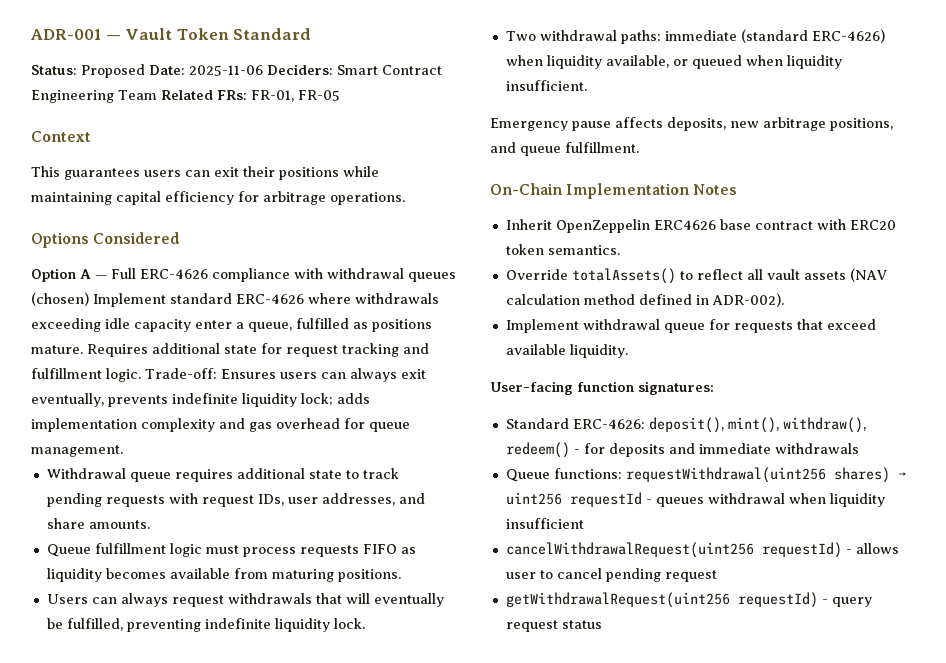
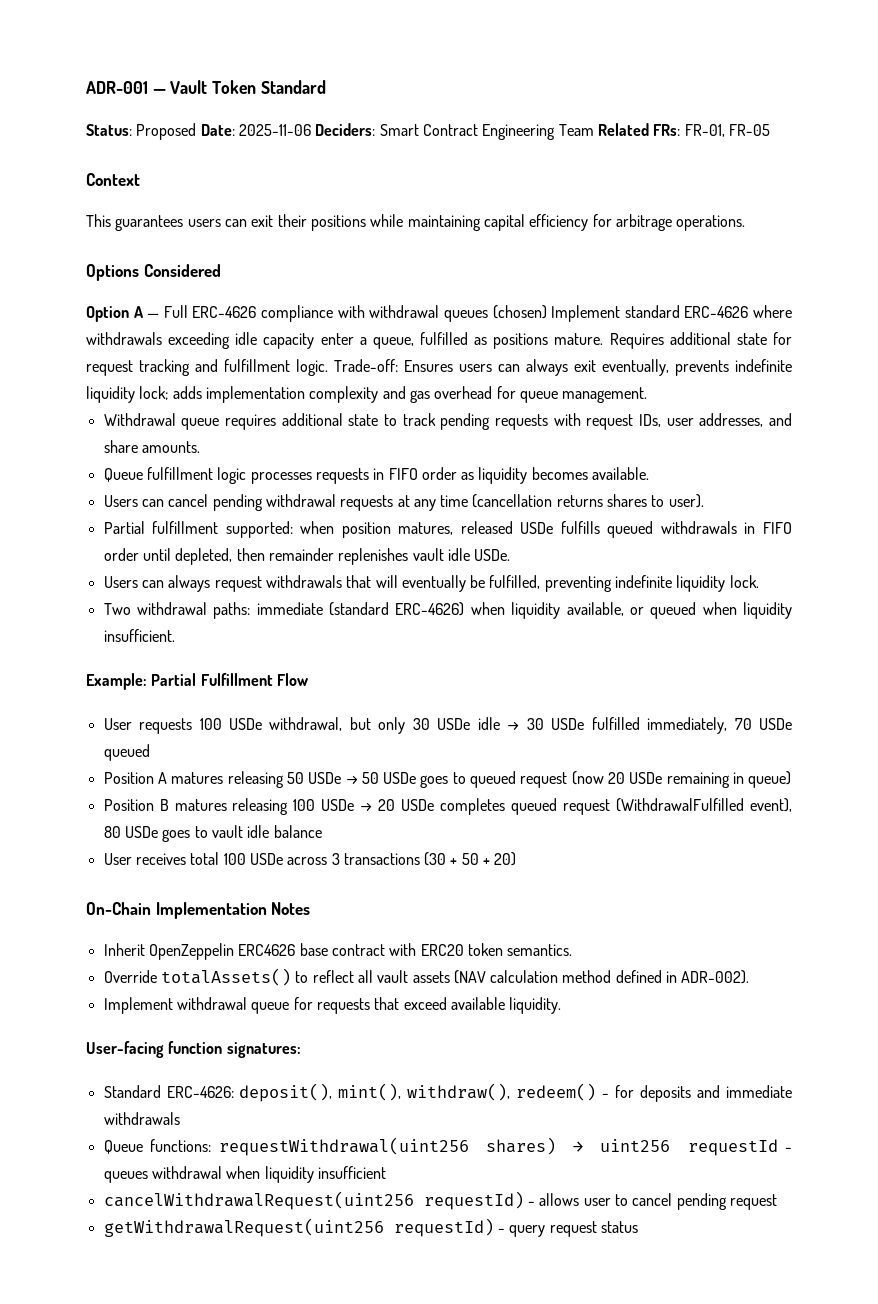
- Queue fulfillment logic must process requests FIFO as liquidity becomes available from maturing positions.
+ Queue fulfillment logic processes requests in FIFO order as liquidity becomes available.
+ Users can cancel pending withdrawal requests at any time (cancellation returns shares to user).
+ Partial fulfillment supported: when position matures, released USDe fulfills queued withdrawals in FIFO order until depleted, then remainder replenishes vault idle USDe.
- Emergency pause affects deposits, new arbitrage positions, and queue fulfillment.
+ Example: Partial Fulfillment Flow
+ User requests 100 USDe withdrawal, but only 30 USDe idle → 30 USDe fulfilled immediately, 70 USDe queued
+ Position A matures releasing 50 USDe → 50 USDe goes to queued request (now 20 USDe remaining in queue)
+ Position B matures releasing 100 USDe → 20 USDe completes queued request (WithdrawalFulfilled event), 80 USDe goes to vault idle balance
+ User receives total 100 USDe across 3 transactions (30 + 50 + 20)

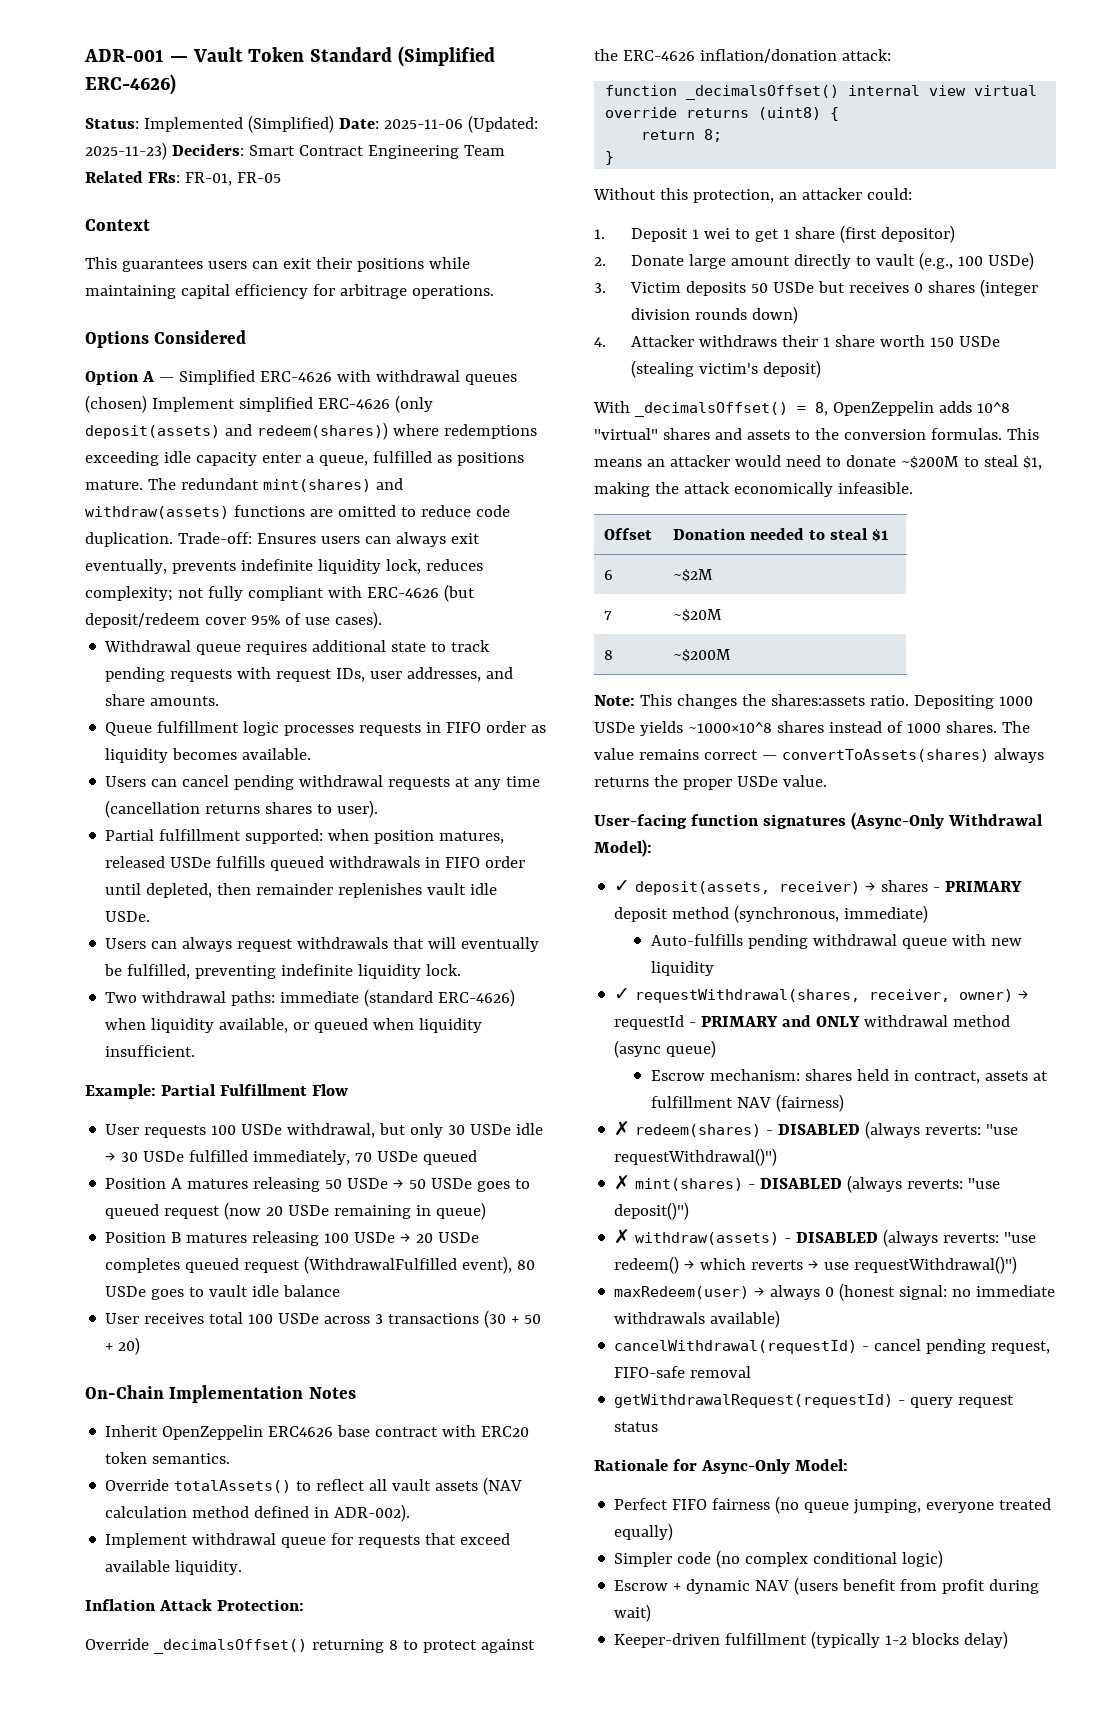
- ADR-001 — Vault Token Standard
+ ADR-001 — Vault Token Standard (Simplified ERC-4626)
- Status: Proposed Date: 2025-11-06 Deciders: Smart Contract Engineering Team Related FRs: FR-01, FR-05
+ Status: Implemented (Simplified) Date: 2025-11-06 (Updated: 2025-11-23) Deciders: Smart Contract Engineering Team Related FRs: FR-01, FR-05
- Option A — Full ERC-4626 compliance with withdrawal queues (chosen) Implement standard ERC-4626 where withdrawals exceeding idle capacity enter a queue, fulfilled as positions mature.
+ Option A — Simplified ERC-4626 with withdrawal queues (chosen) Implement simplified ERC-4626 (only deposit(assets) and redeem(shares)) where redemptions exceeding idle capacity enter a queue, fulfilled as positions mature.
- Requires additional state for request tracking and fulfillment logic.
+ The redundant mint(shares) and withdraw(assets) functions are omitted to reduce code duplication.
- Trade-off: Ensures users can always exit eventually, prevents indefinite liquidity lock; adds implementation complexity and gas overhead for queue management.
+ Trade-off: Ensures users can always exit eventually, prevents indefinite liquidity lock, reduces complexity; not fully compliant with ERC-4626 (but deposit/redeem cover 95% of use cases).
- User-facing function signatures:
- Standard ERC-4626: deposit(), mint(), withdraw(), redeem() - for deposits and immediate withdrawals
- Queue functions: requestWithdrawal(uint256 shares) → uint256 requestId - queues withdrawal when liquidity insufficient
- cancelWithdrawalRequest(uint256 requestId) - allows user to cancel pending request
- getWithdrawalRequest(uint256 requestId) - query request status
+ Inflation Attack Protection:
+ Override _decimalsOffset() returning 8 to protect against the ERC-4626 inflation/donation attack:
+ function _decimalsOffset() internal view virtual override returns (uint8) {
+ return 8;
+ }
+ Without this protection, an attacker could:
+ 1. Deposit 1 wei to get 1 share (first depositor)
+ 2. Donate large amount directly to vault (e.g., 100 USDe)
+ 3. Victim deposits 50 USDe but receives 0 shares (integer division rounds down)
+ 4. Attacker withdraws their 1 share worth 150 USDe (stealing victim's deposit)
+ With _decimalsOffset() = 8, OpenZeppelin adds 10^8 "virtual" shares and assets to the conversion formulas. This means an attacker would need to donate ~$200M to steal $1, making the attack economically infeasible.
+ Offset | Donation needed to steal $1
+ 6 | ~$2M
+ 7 | ~$20M
+ 8 | ~$200M
+ Note: This changes the shares:assets ratio. Depositing 1000 USDe yields ~1000×10^8 shares instead of 1000 shares. The value remains correct — convertToAssets(shares) always returns the proper USDe value.
+ User-facing function signatures (Async-Only Withdrawal Model):
+ ✓ deposit(assets, receiver) → shares - PRIMARY deposit method (synchronous, immediate)
+ Auto-fulfills pending withdrawal queue with new liquidity
+ ✓ requestWithdrawal(shares, receiver, owner) → requestId - PRIMARY and ONLY withdrawal method (async queue)
+ Escrow mechanism: shares held in contract, assets at fulfillment NAV (fairness)
+ ✗ redeem(shares) - DISABLED (always reverts: "use requestWithdrawal()")
+ ✗ mint(shares) - DISABLED (always reverts: "use deposit()")
+ ✗ withdraw(assets) - DISABLED (always reverts: "use redeem() → which reverts → use requestWithdrawal()")
+ maxRedeem(user) → always 0 (honest signal: no immediate withdrawals available)
+ cancelWithdrawal(requestId) - cancel pending request, FIFO-safe removal
+ getWithdrawalRequest(requestId) - query request status
+ Rationale for Async-Only Model:
+ Perfect FIFO fairness (no queue jumping, everyone treated equally)
+ Simpler code (no complex conditional logic)
+ Escrow + dynamic NAV (users benefit from profit during wait)
+ Keeper-driven fulfillment (typically 1-2 blocks delay)

